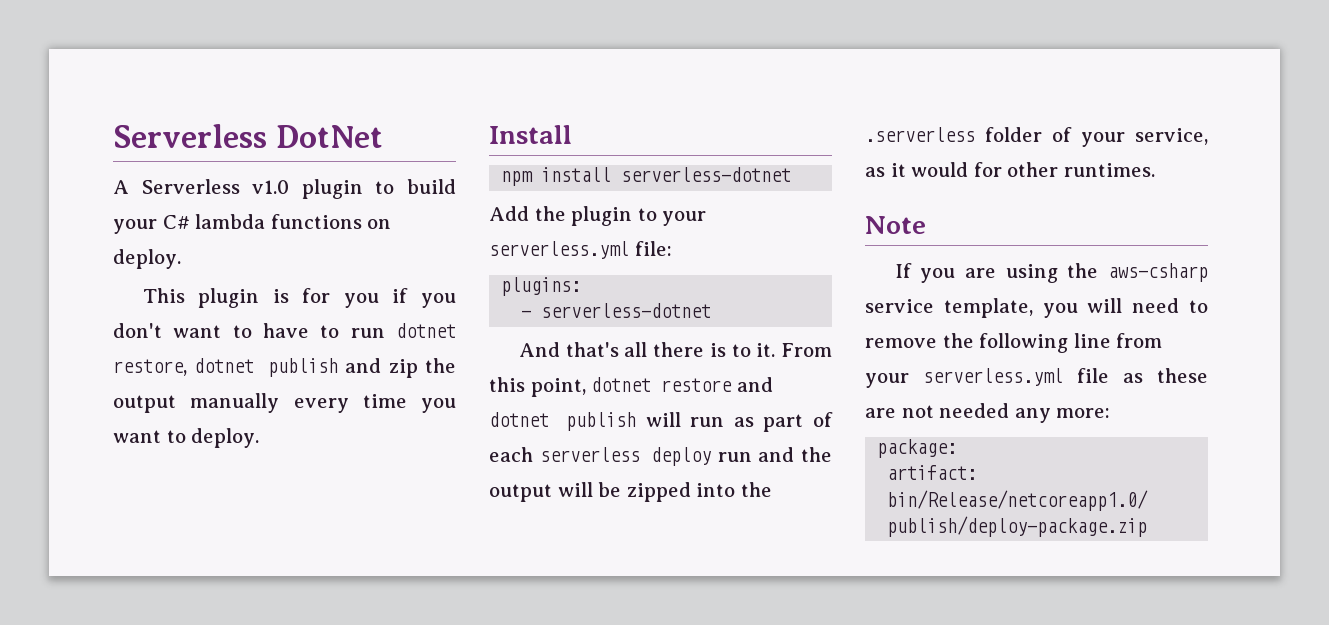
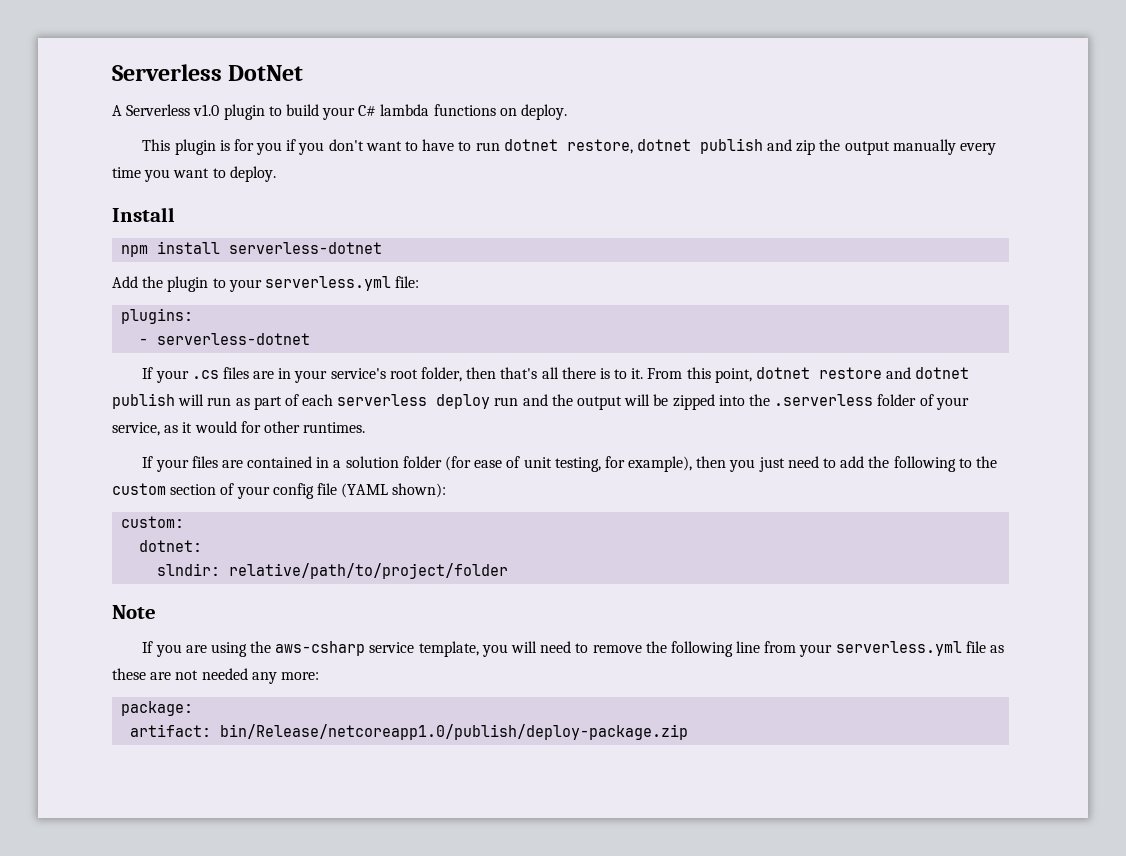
- And that's all there is to it.
+ If your .cs files are in your service's root folder, then that's all there is to it.
+ If your files are contained in a solution folder (for ease of unit testing, for example), then you just need to add the following to the custom section of your config file (YAML shown):
+ custom:
+ dotnet:
+ slndir: relative/path/to/project/folder

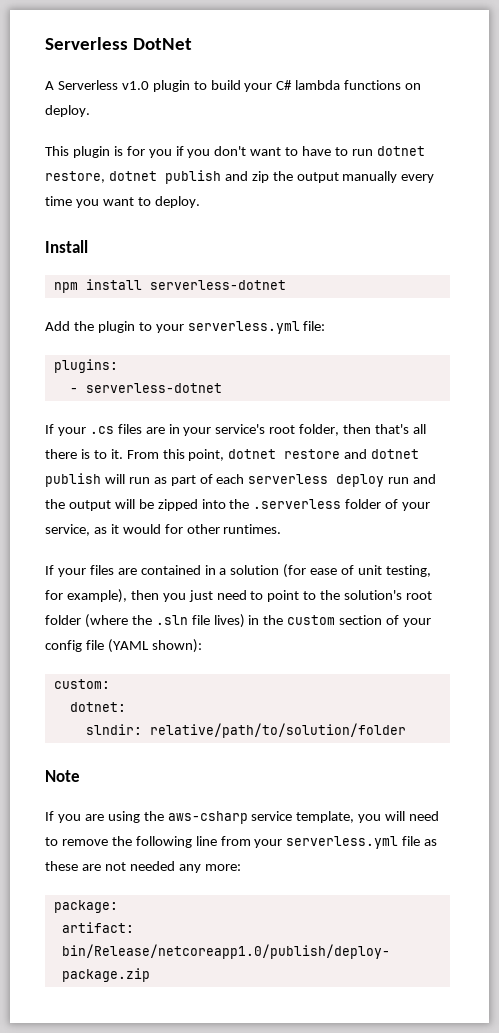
- If your files are contained in a solution folder (for ease of unit testing, for example), then you just need to add the following to the custom section of your config file (YAML shown):
+ If your files are contained in a solution (for ease of unit testing, for example), then you just need to point to the solution's root folder (where the .sln file lives) in the custom section of your config file (YAML shown):
- slndir: relative/path/to/project/folder
+ slndir: relative/path/to/solution/folder

